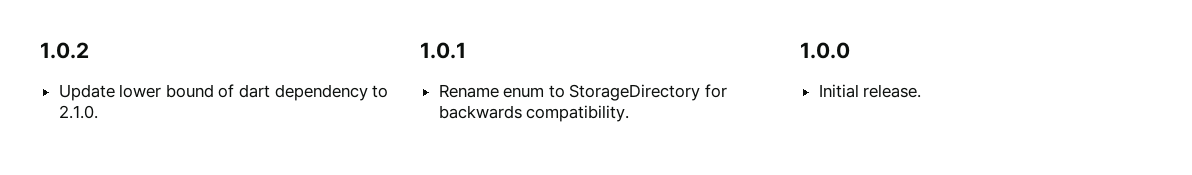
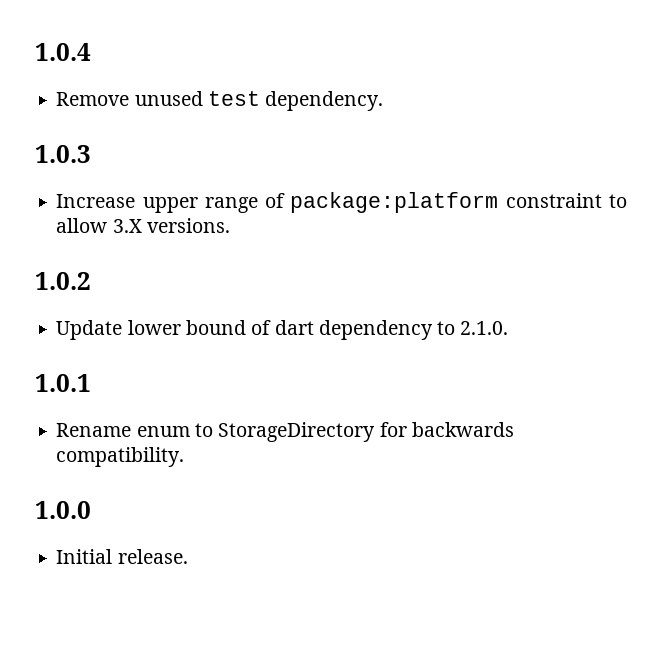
+ 1.0.4
+ Remove unused test dependency.
+ 1.0.3
+ Increase upper range of package:platform constraint to allow 3.X versions.

